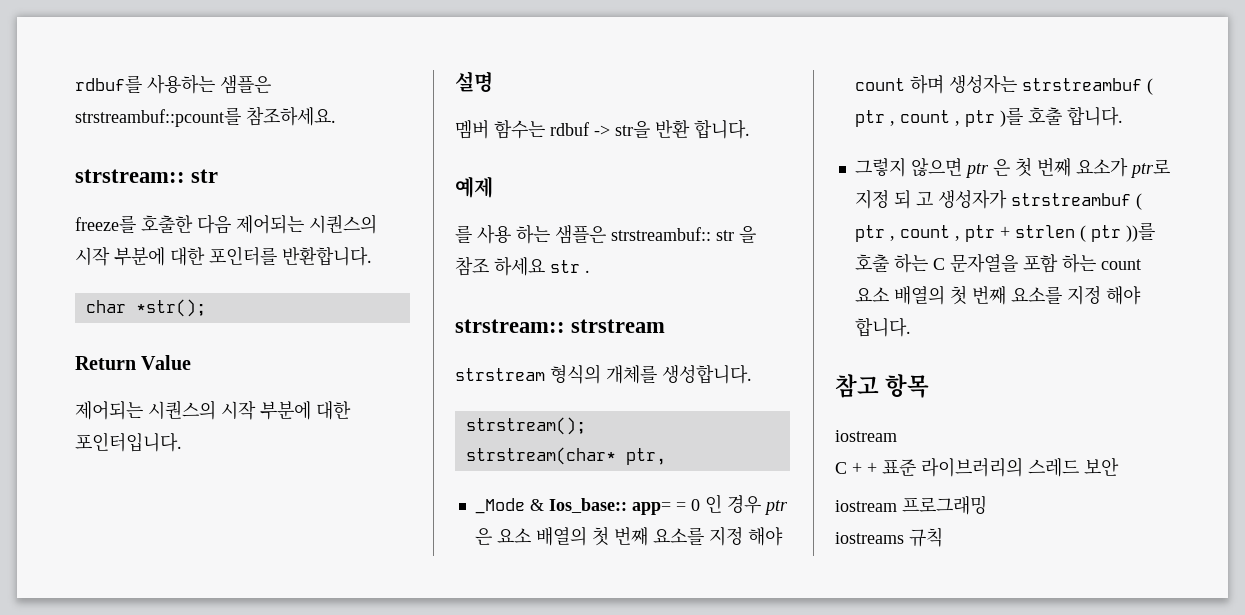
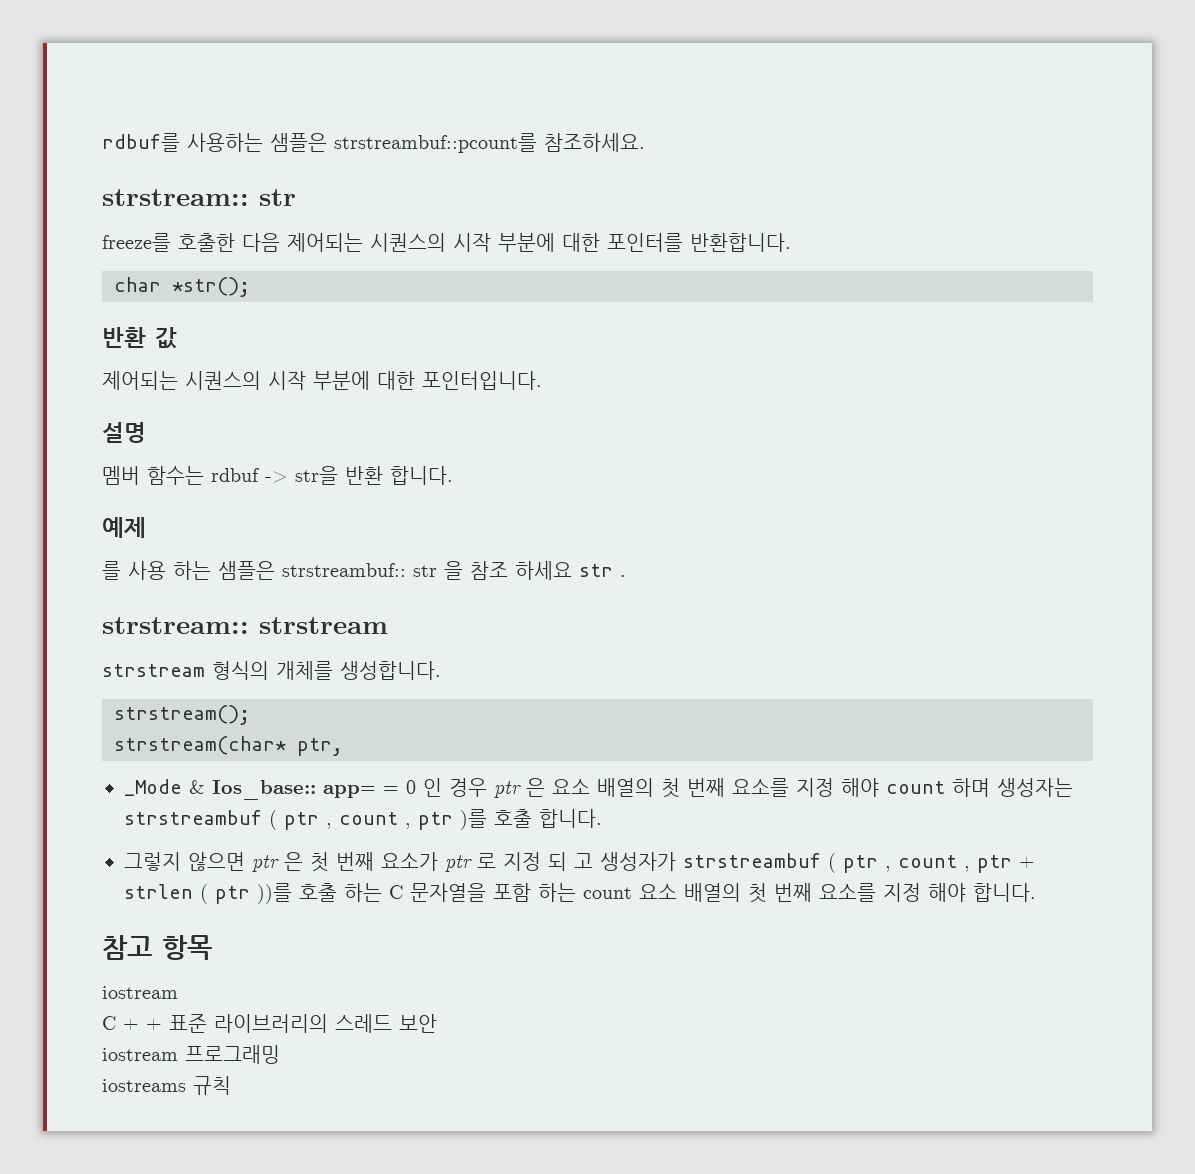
- Return Value
+ 반환 값
- 그렇지 않으면 ptr 은 첫 번째 요소가 ptr로 지정 되 고 생성자가 strstreambuf ( ptr , count , ptr + strlen ( ptr ))를 호출 하는 C 문자열을 포함 하는 count 요소 배열의 첫 번째 요소를 지정 해야 합니다.
+ 그렇지 않으면 ptr 은 첫 번째 요소가 ptr 로 지정 되 고 생성자가 strstreambuf ( ptr , count , ptr + strlen ( ptr ))를 호출 하는 C 문자열을 포함 하는 count 요소 배열의 첫 번째 요소를 지정 해야 합니다.

